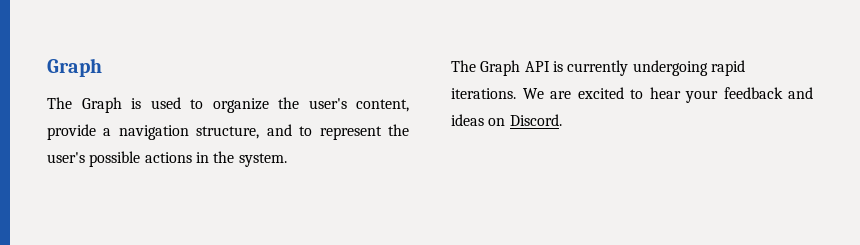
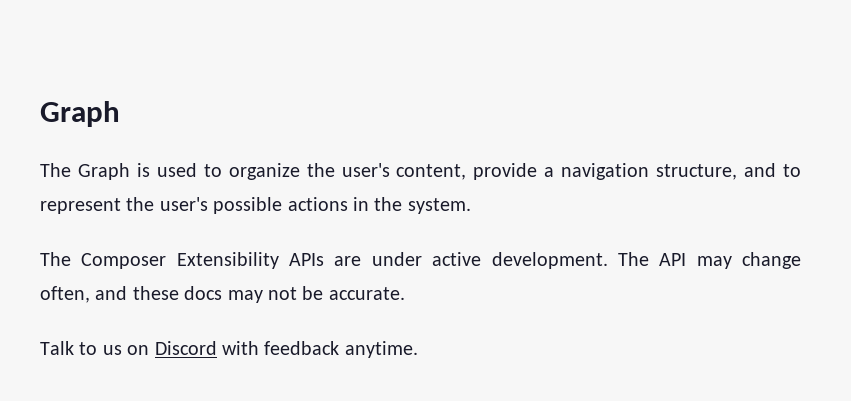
- The Graph API is currently undergoing rapid iterations. We are excited to hear your feedback and ideas on Discord.
+ The Composer Extensibility APIs are under active development. The API may change often, and these docs may not be accurate.
+ Talk to us on Discord with feedback anytime.

